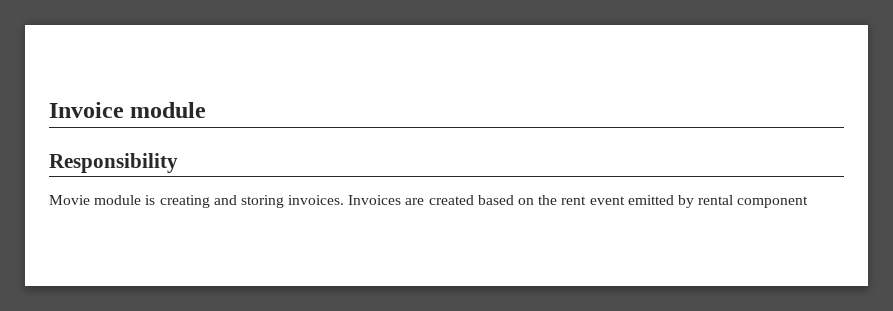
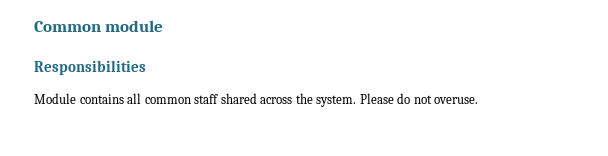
- Invoice module
+ Common module
- Responsibility
- Movie module is creating and storing invoices. Invoices are created based on the rent event emitted by rental component
+ Responsibilities
+ Module contains all common staff shared across the system. Please do not overuse.

